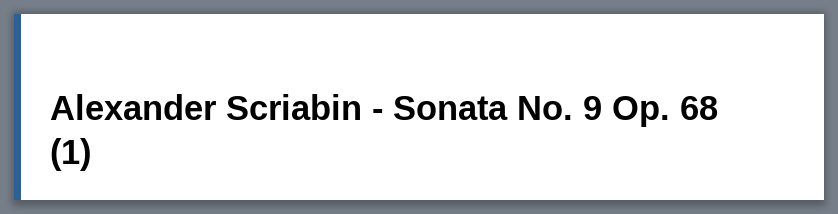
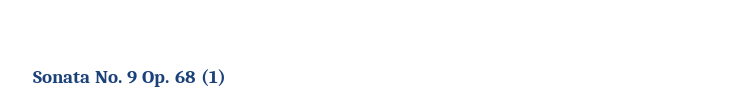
- Alexander Scriabin - Sonata No. 9 Op. 68 (1)
+ Sonata No. 9 Op. 68 (1)

